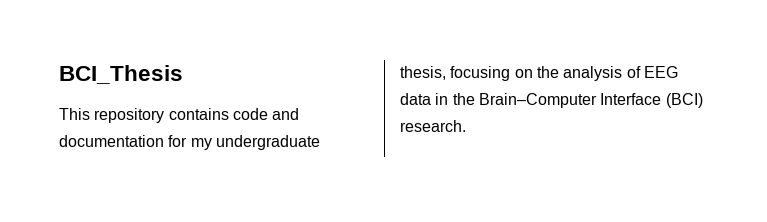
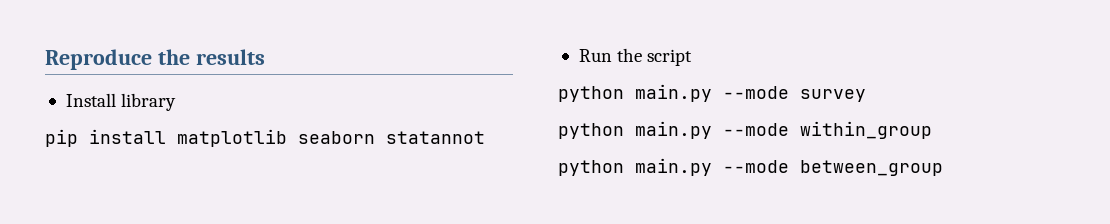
- BCI_Thesis
- This repository contains code and documentation for my undergraduate thesis, focusing on the analysis of EEG data in the Brain–Computer Interface (BCI) research.
+ Reproduce the results
+ Install library
+ pip install matplotlib seaborn statannot
+ Run the script
+ python main.py --mode survey
+ python main.py --mode within_group
+ python main.py --mode between_group

